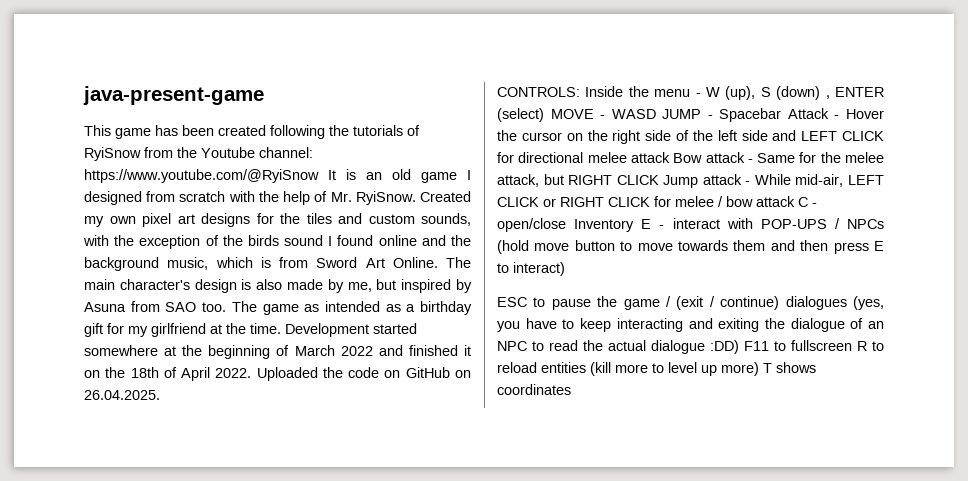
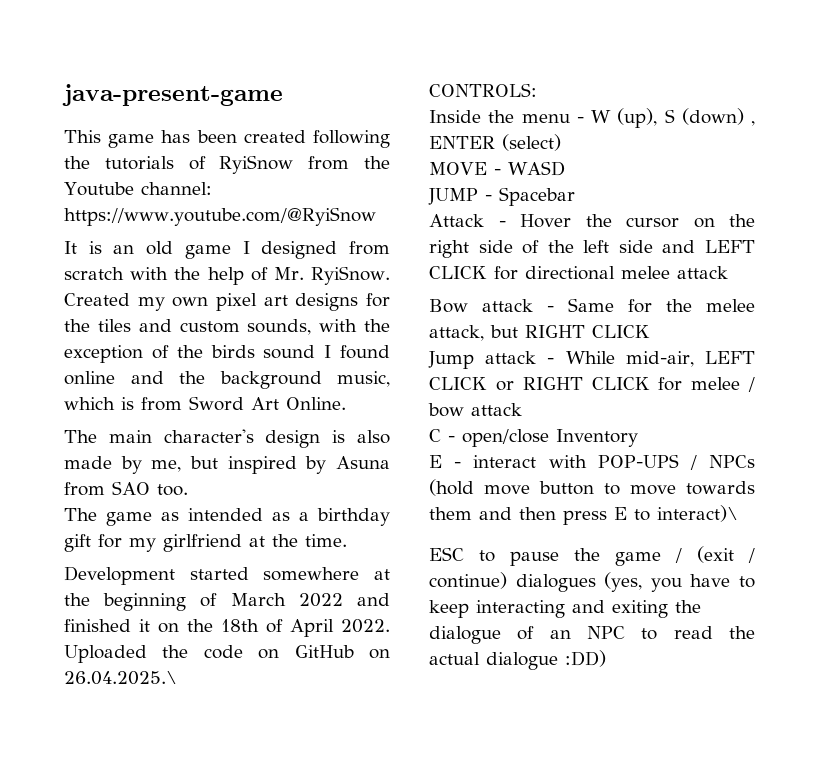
- This game has been created following the tutorials of RyiSnow from the Youtube channel: https://www.youtube.com/@RyiSnow It is an old game I designed from scratch with the help of Mr. RyiSnow.
+ This game has been created following the tutorials of RyiSnow from the Youtube channel: https://www.youtube.com/@RyiSnow
+ It is an old game I designed from scratch with the help of Mr. RyiSnow.
- Created my own pixel art designs for the tiles and custom sounds, with the exception of the birds sound I found online and the background music, which is from Sword Art Online. The main character's design is also made by me, but inspired by Asuna from SAO too. The game as intended as a birthday gift for my girlfriend at the time. Development started somewhere at the beginning of March 2022 and finished it on the 18th of April 2022.
+ Created my own pixel art designs for the tiles and custom sounds, with the exception of the birds sound I found online and the background music, which is from Sword Art Online.
+ The main character's design is also made by me, but inspired by Asuna from SAO too.
+ The game as intended as a birthday gift for my girlfriend at the time.
+ Development started somewhere at the beginning of March 2022 and finished it on the 18th of April 2022.
- Uploaded the code on GitHub on 26.04.2025.
+ Uploaded the code on GitHub on 26.04.2025.\
- CONTROLS: Inside the menu - W (up), S (down) , ENTER (select) MOVE - WASD JUMP - Spacebar Attack - Hover the cursor on the right side of the left side and LEFT CLICK for directional melee attack Bow attack - Same for the melee attack, but RIGHT CLICK Jump attack - While mid-air, LEFT CLICK or RIGHT CLICK for melee / bow attack C - open/close Inventory E - interact with POP-UPS / NPCs (hold move button to move towards them and then press E to interact)
+ CONTROLS:
+ Inside the menu - W (up), S (down) , ENTER (select)
+ MOVE - WASD
+ JUMP - Spacebar
+ Attack - Hover the cursor on the right side of the left side and LEFT CLICK for directional melee attack
+ Bow attack - Same for the melee attack, but RIGHT CLICK
+ Jump attack - While mid-air, LEFT CLICK or RIGHT CLICK for melee / bow attack
+ C - open/close Inventory
+ E - interact with POP-UPS / NPCs (hold move button to move towards them and then press E to interact)\
- ESC to pause the game / (exit / continue) dialogues (yes, you have to keep interacting and exiting the dialogue of an NPC to read the actual dialogue :DD) F11 to fullscreen R to reload entities (kill more to level up more) T shows coordinates
+ ESC to pause the game / (exit / continue) dialogues (yes, you have to keep interacting and exiting the dialogue of an NPC to read the actual dialogue :DD)

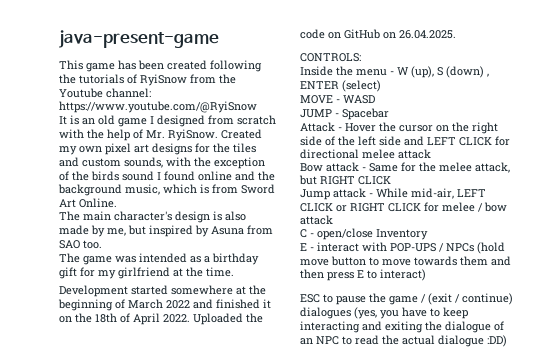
- The game as intended as a birthday gift for my girlfriend at the time.
+ The game was intended as a birthday gift for my girlfriend at the time.
- Uploaded the code on GitHub on 26.04.2025.\
+ Uploaded the code on GitHub on 26.04.2025.
- E - interact with POP-UPS / NPCs (hold move button to move towards them and then press E to interact)\
+ E - interact with POP-UPS / NPCs (hold move button to move towards them and then press E to interact)

